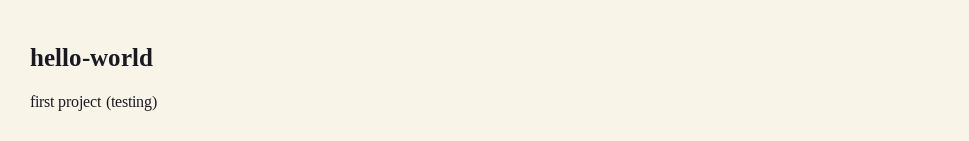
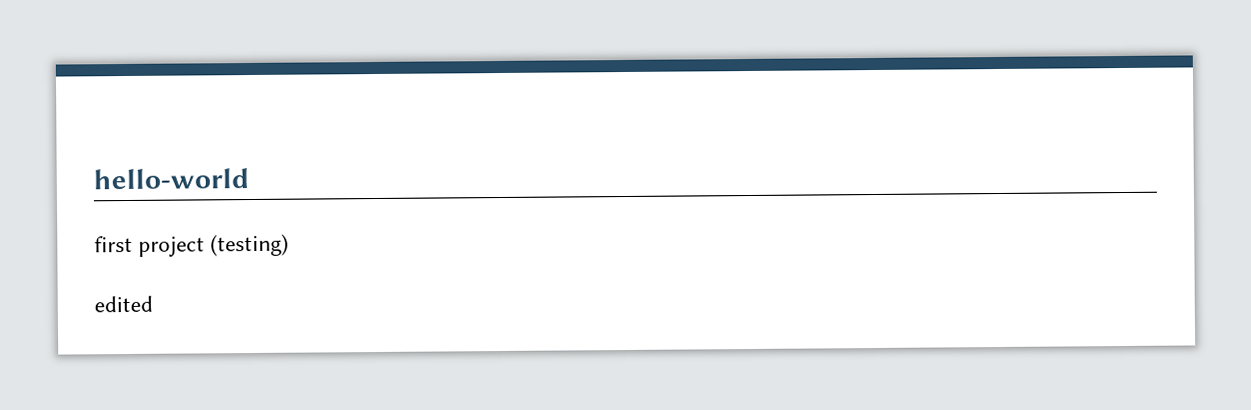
+ edited

